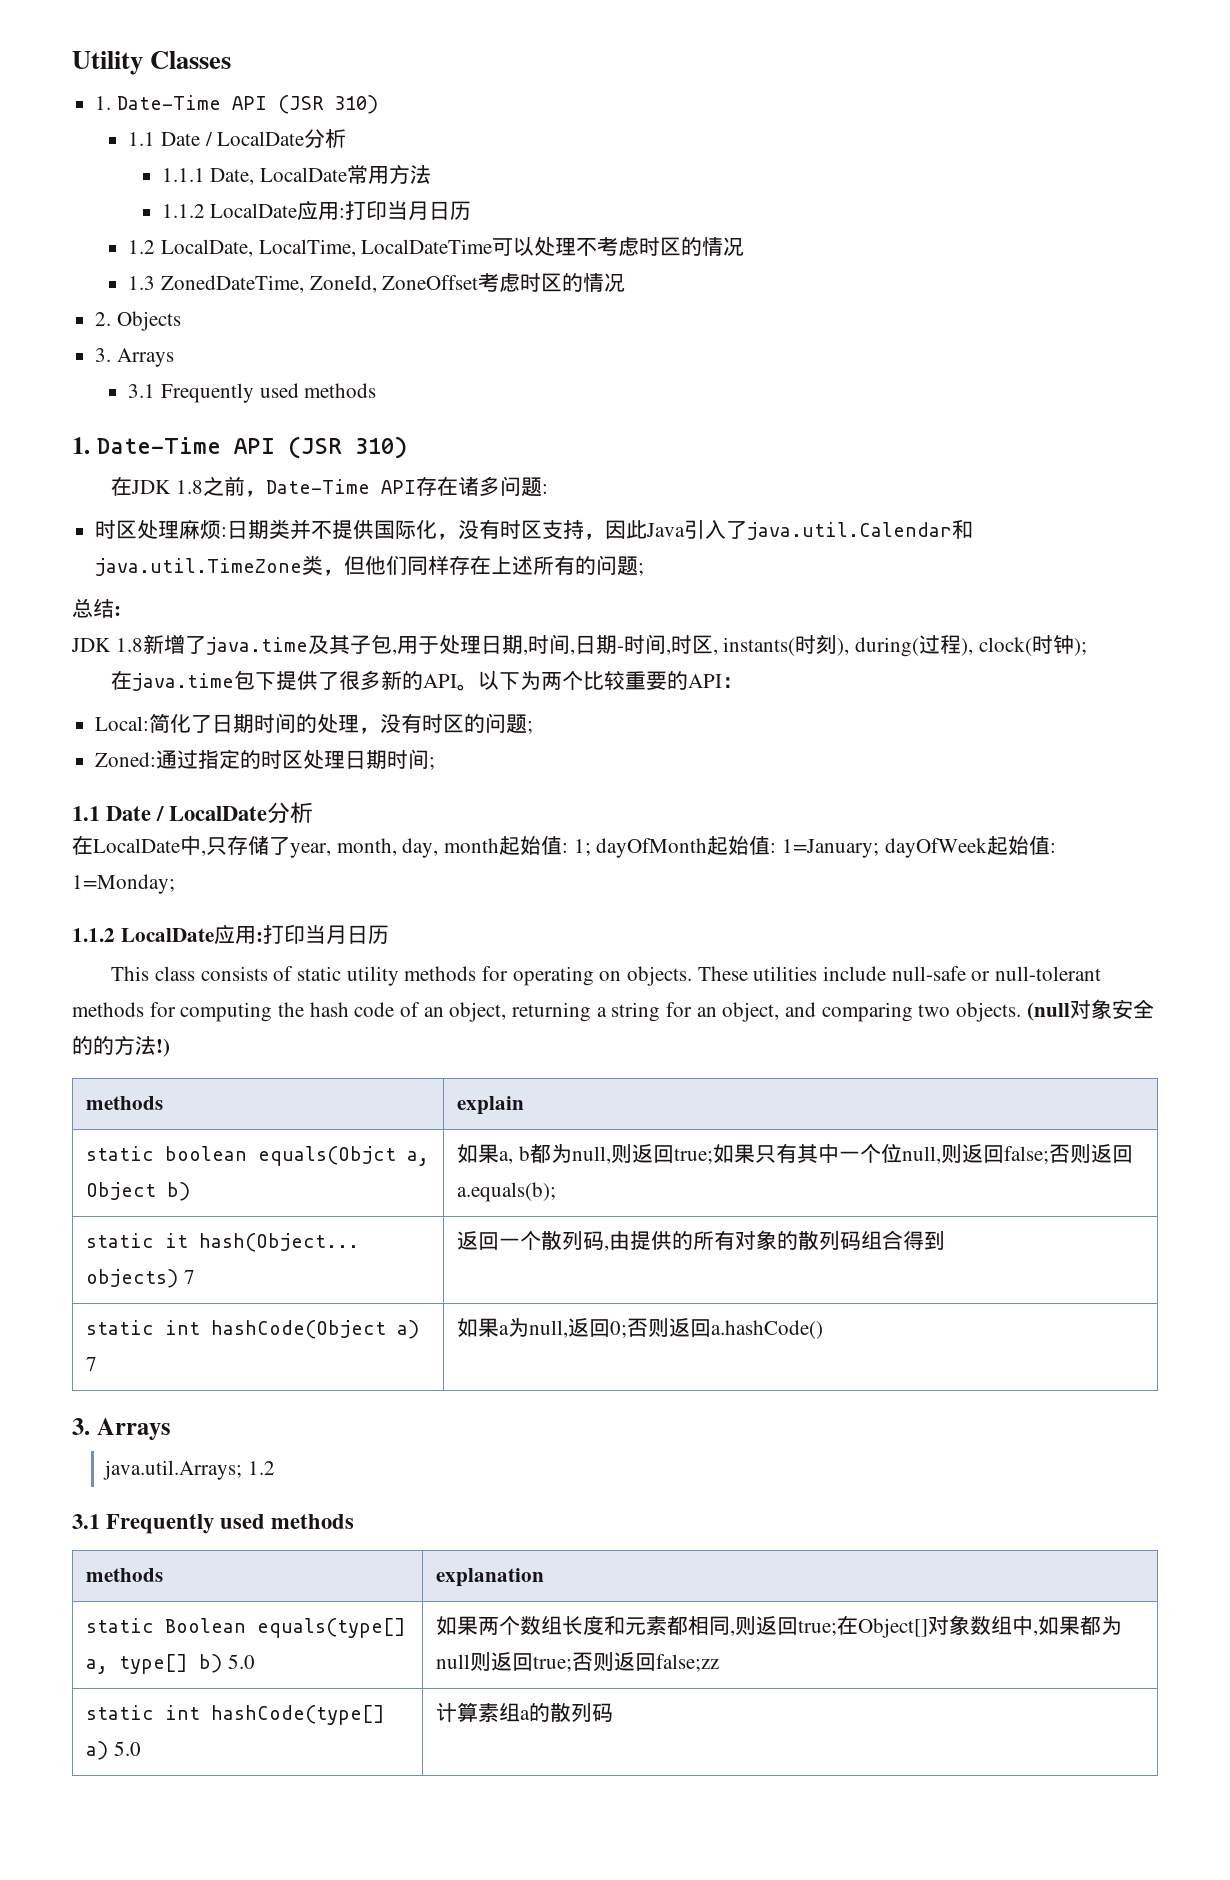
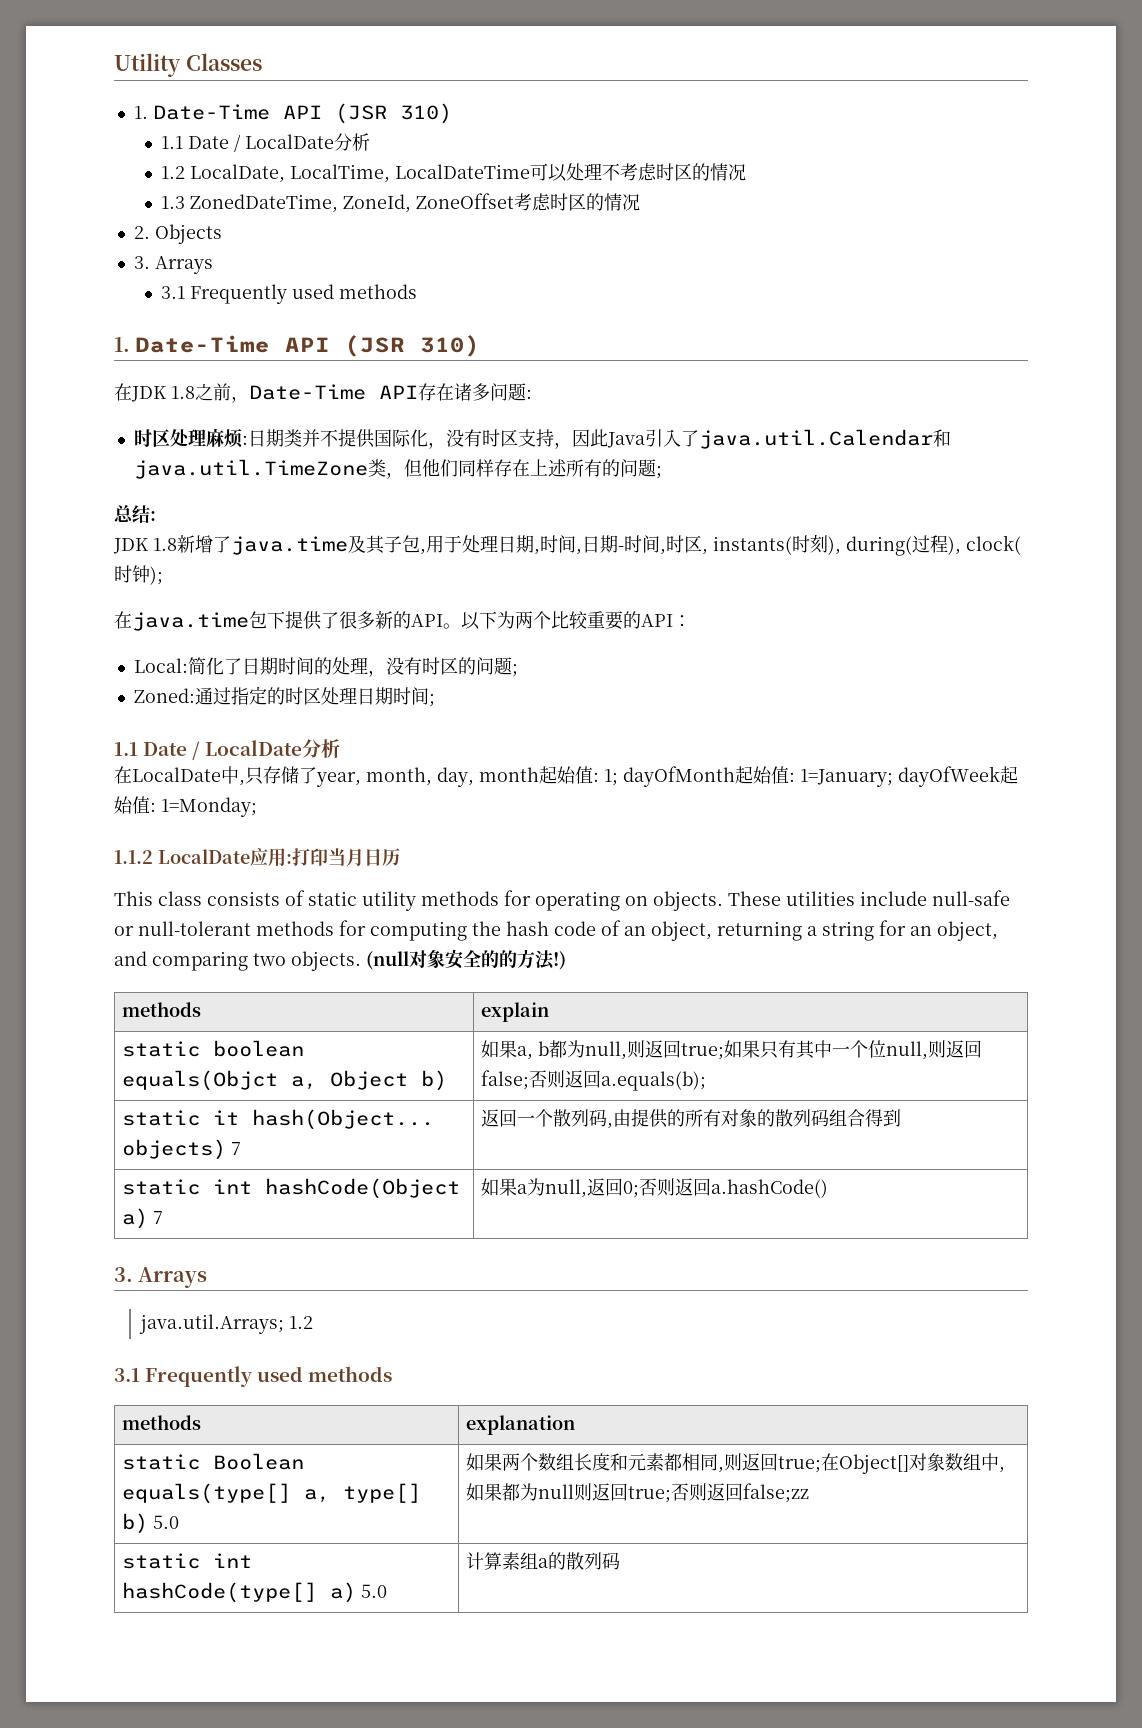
- 1.1.1 Date, LocalDate常用方法
- 1.1.2 LocalDate应用:打印当月日历

